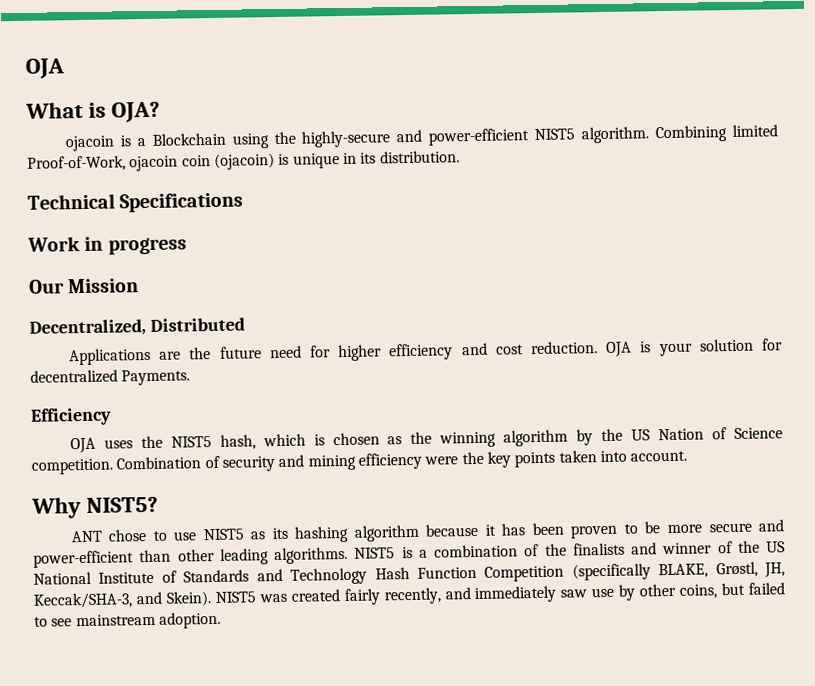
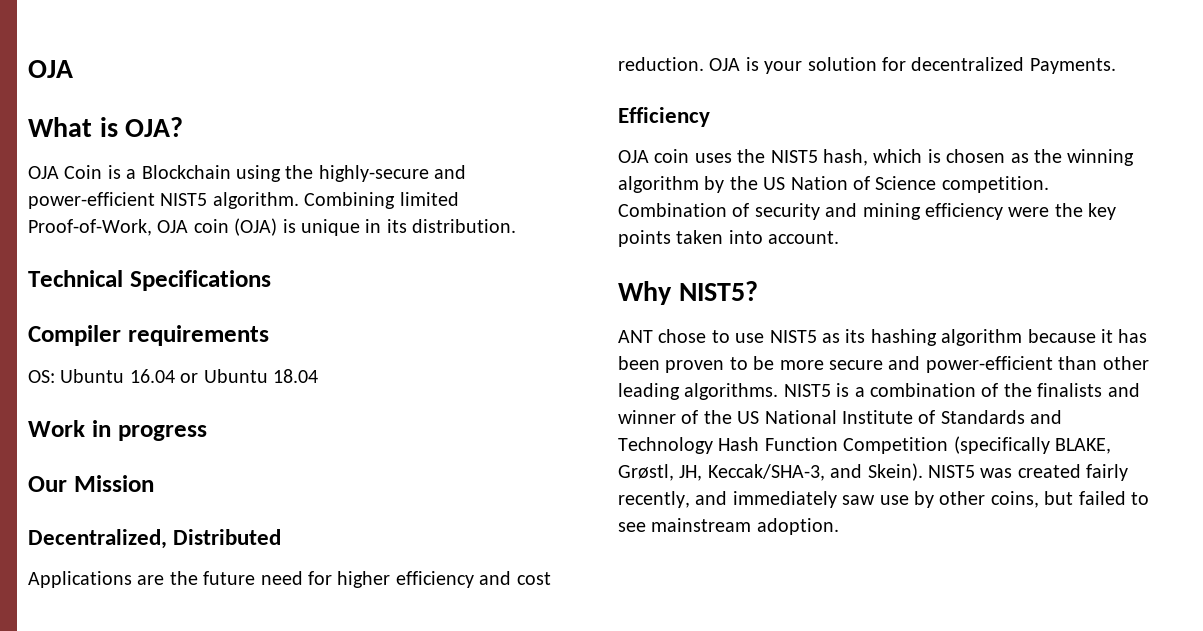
- ojacoin is a Blockchain using the highly-secure and power-efficient NIST5 algorithm.
+ OJA Coin is a Blockchain using the highly-secure and power-efficient NIST5 algorithm.
- Combining limited Proof-of-Work, ojacoin coin (ojacoin) is unique in its distribution.
+ Combining limited Proof-of-Work, OJA coin (OJA) is unique in its distribution.
+ Compiler requirements
+ OS: Ubuntu 16.04 or Ubuntu 18.04
- OJA uses the NIST5 hash, which is chosen as the winning algorithm by the US Nation of Science competition.
+ OJA coin uses the NIST5 hash, which is chosen as the winning algorithm by the US Nation of Science competition.

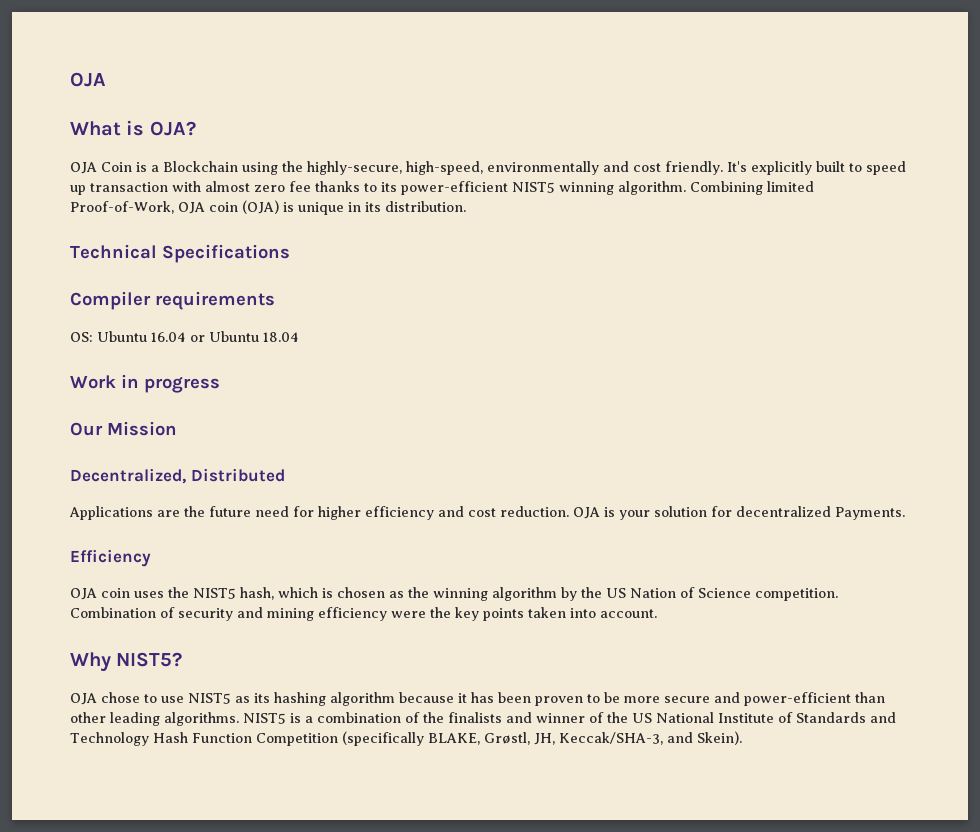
- OJA Coin is a Blockchain using the highly-secure and power-efficient NIST5 algorithm.
+ OJA Coin is a Blockchain using the highly-secure, high-speed, environmentally and cost friendly. It's explicitly built to speed up transaction with almost zero fee thanks to its power-efficient NIST5 winning algorithm.
- ANT chose to use NIST5 as its hashing algorithm because it has been proven to be more secure and power-efficient than other leading algorithms.
+ OJA chose to use NIST5 as its hashing algorithm because it has been proven to be more secure and power-efficient than other leading algorithms.
- NIST5 was created fairly recently, and immediately saw use by other coins, but failed to see mainstream adoption.

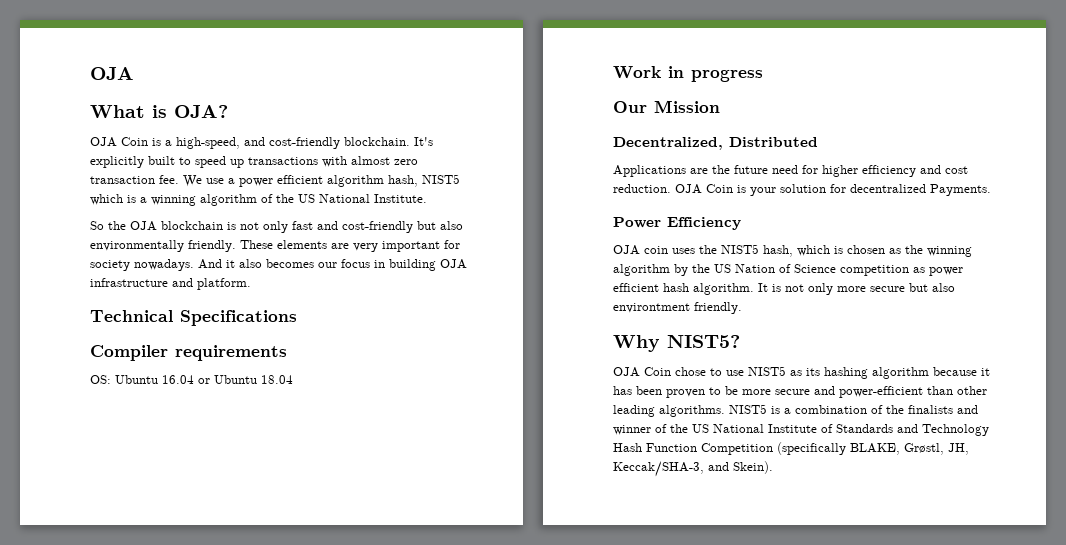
- OJA Coin is a Blockchain using the highly-secure, high-speed, environmentally and cost friendly.
+ OJA Coin is a high-speed, and cost-friendly blockchain.
- It's explicitly built to speed up transaction with almost zero fee thanks to its power-efficient NIST5 winning algorithm. Combining limited Proof-of-Work, OJA coin (OJA) is unique in its distribution.
+ It's explicitly built to speed up transactions with almost zero transaction fee. We use a power efficient algorithm hash, NIST5 which is a winning algorithm of the US National Institute.
+ So the OJA blockchain is not only fast and cost-friendly but also environmentally friendly. These elements are very important for society nowadays. And it also becomes our focus in building OJA infrastructure and platform.
- OJA is your solution for decentralized Payments.
+ OJA Coin is your solution for decentralized Payments.
- Efficiency
+ Power Efficiency
- OJA coin uses the NIST5 hash, which is chosen as the winning algorithm by the US Nation of Science competition. Combination of security and mining efficiency were the key points taken into account.
+ OJA coin uses the NIST5 hash, which is chosen as the winning algorithm by the US Nation of Science competition as power efficient hash algorithm. It is not only more secure but also environtment friendly.
- OJA chose to use NIST5 as its hashing algorithm because it has been proven to be more secure and power-efficient than other leading algorithms.
+ OJA Coin chose to use NIST5 as its hashing algorithm because it has been proven to be more secure and power-efficient than other leading algorithms.

